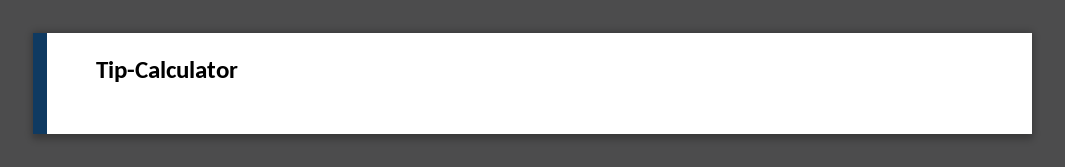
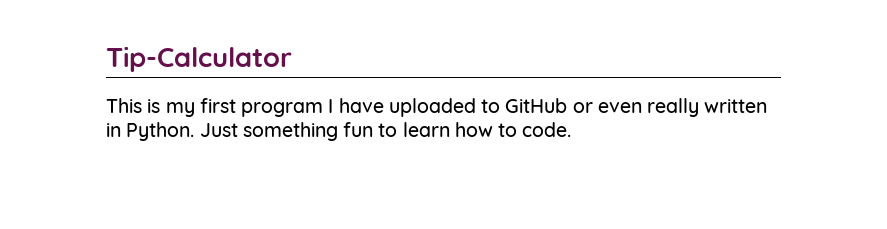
+ This is my first program I have uploaded to GitHub or even really written in Python. Just something fun to learn how to code.

